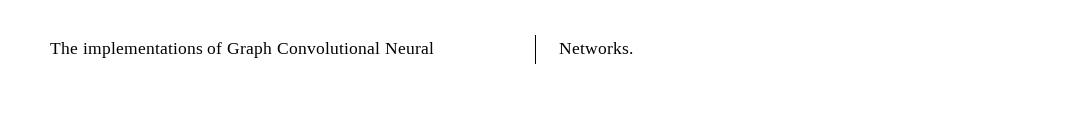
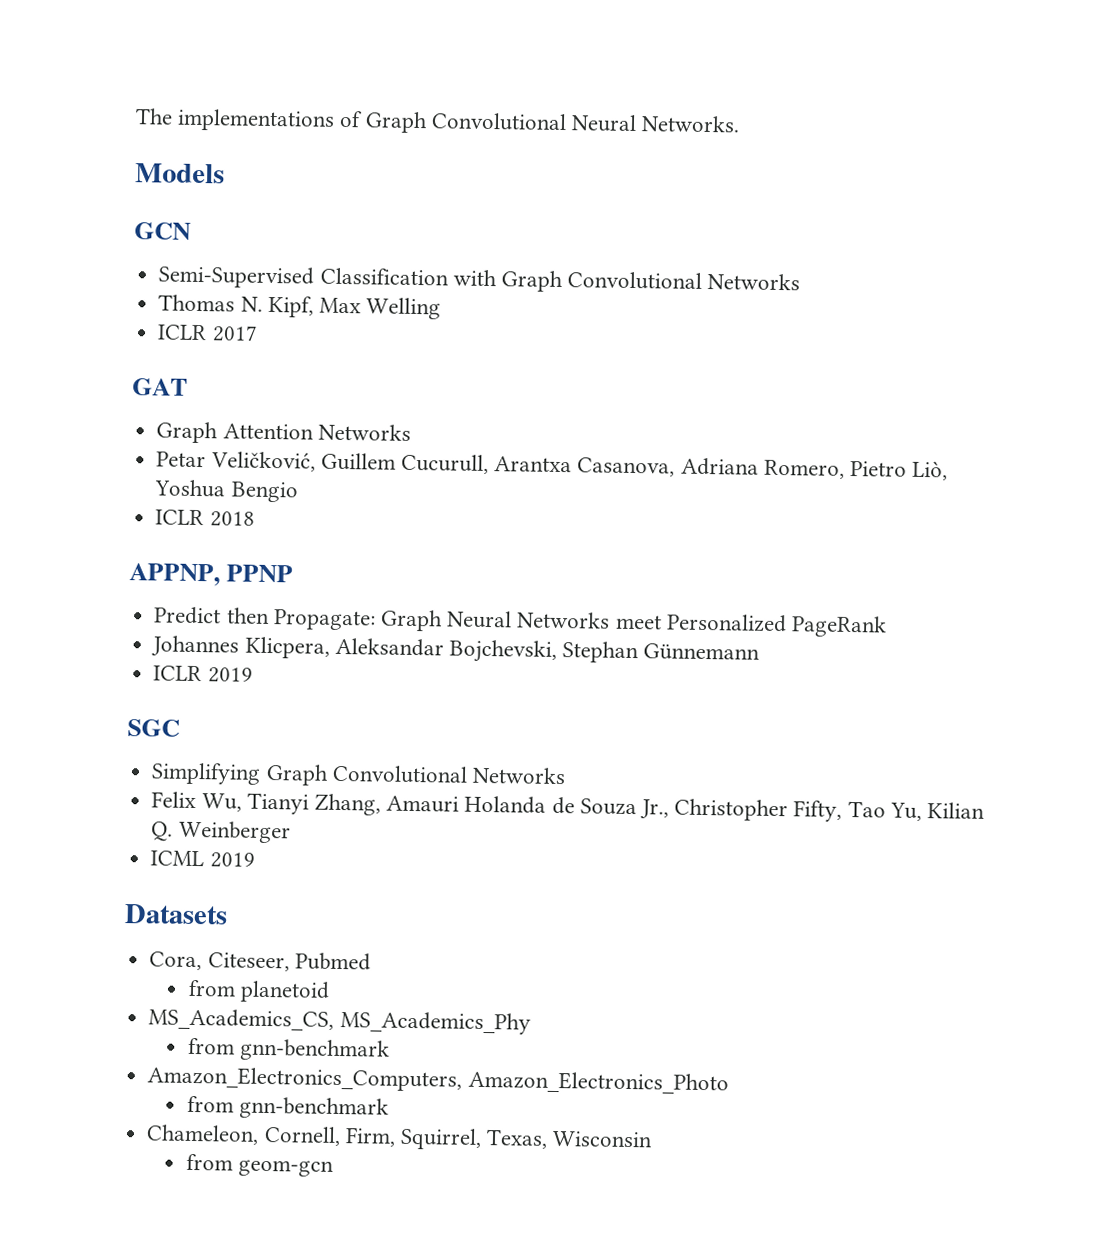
+ Models
+ GCN
+ Semi-Supervised Classification with Graph Convolutional Networks
+ Thomas N. Kipf, Max Welling
+ ICLR 2017
+ GAT
+ Graph Attention Networks
+ Petar Veličković, Guillem Cucurull, Arantxa Casanova, Adriana Romero, Pietro Liò, Yoshua Bengio
+ ICLR 2018
+ APPNP, PPNP
+ Predict then Propagate: Graph Neural Networks meet Personalized PageRank
+ Johannes Klicpera, Aleksandar Bojchevski, Stephan Günnemann
+ ICLR 2019
+ SGC
+ Simplifying Graph Convolutional Networks
+ Felix Wu, Tianyi Zhang, Amauri Holanda de Souza Jr., Christopher Fifty, Tao Yu, Kilian Q. Weinberger
+ ICML 2019
+ Datasets
+ Cora, Citeseer, Pubmed
+ from planetoid
+ MS_Academics_CS, MS_Academics_Phy
+ from gnn-benchmark
+ Amazon_Electronics_Computers, Amazon_Electronics_Photo
+ from gnn-benchmark
+ Chameleon, Cornell, Firm, Squirrel, Texas, Wisconsin
+ from geom-gcn

